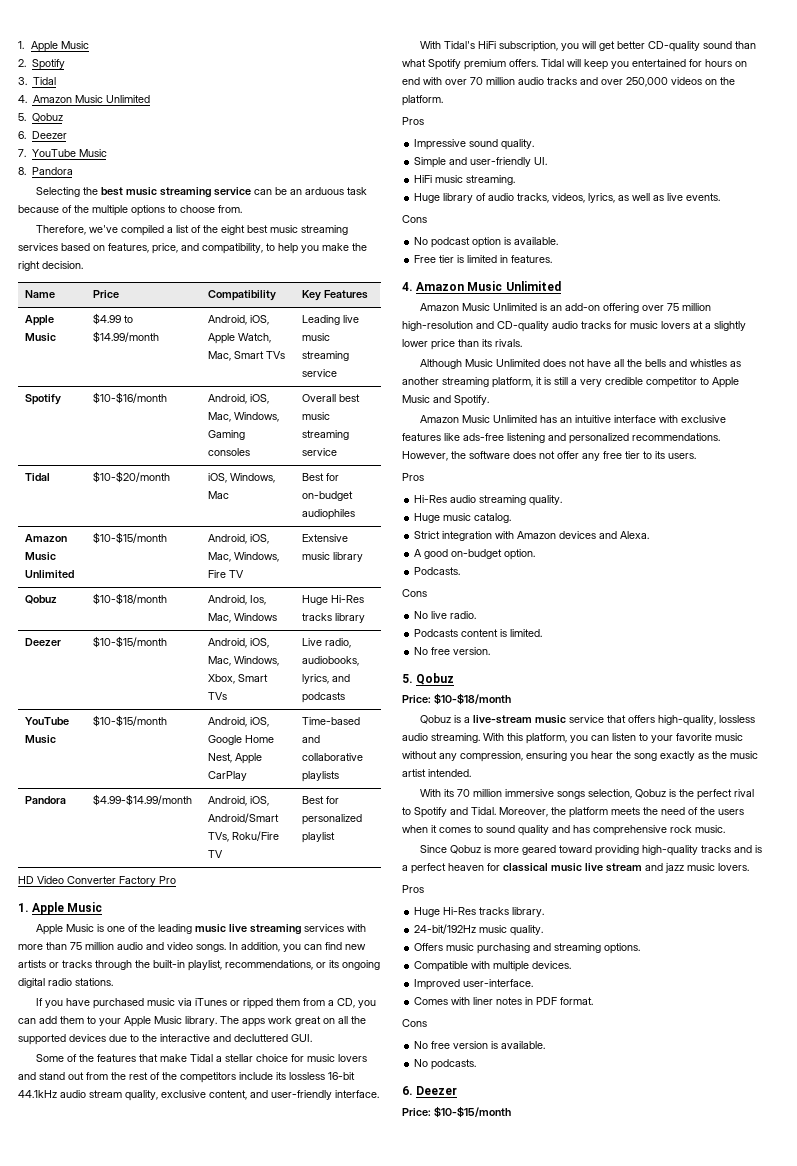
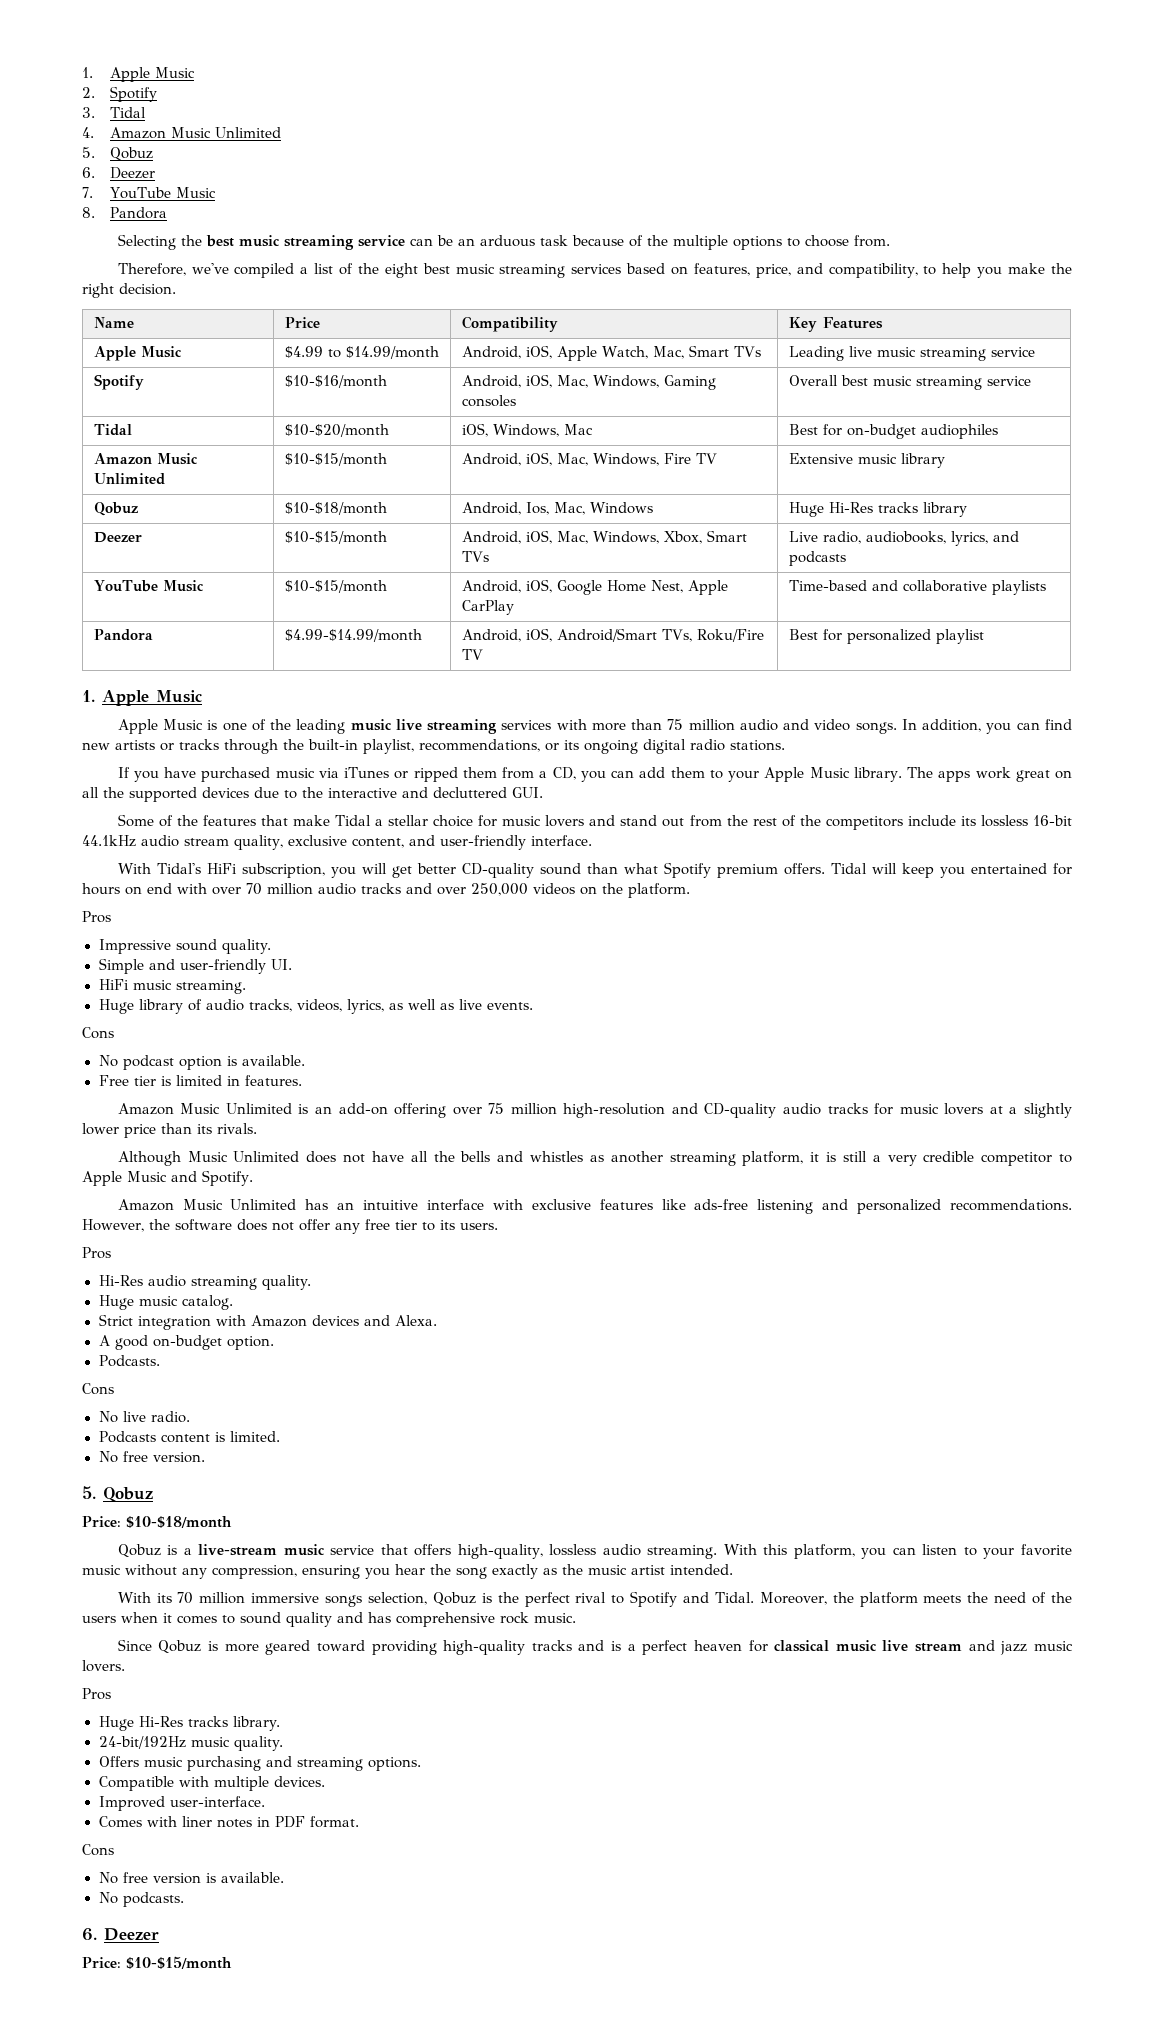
- HD Video Converter Factory Pro
  Free tier is limited in features.
- 4. Amazon Music Unlimited

